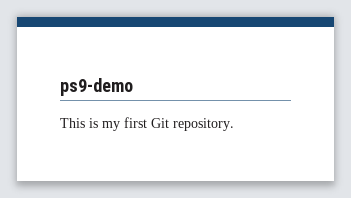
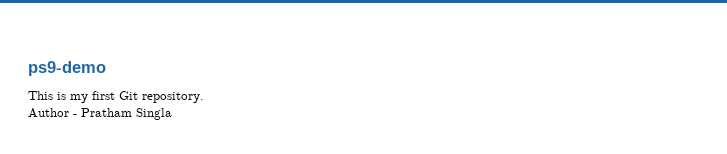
+ Author - Pratham Singla

